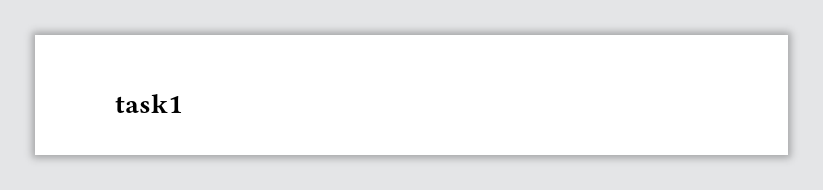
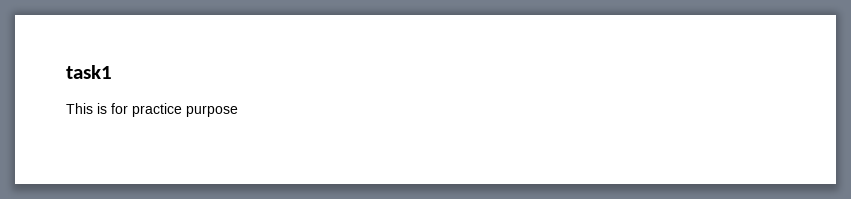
+ This is for practice purpose

